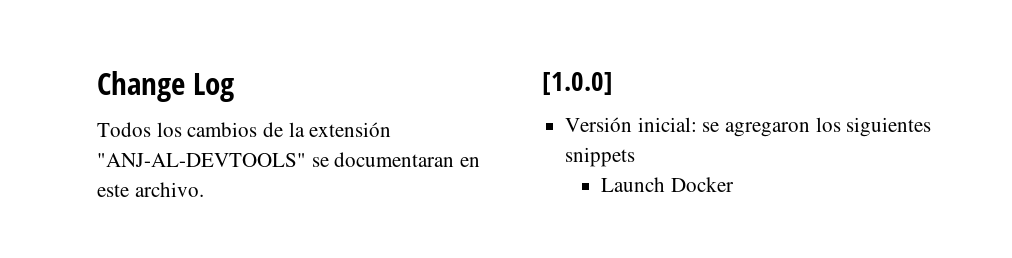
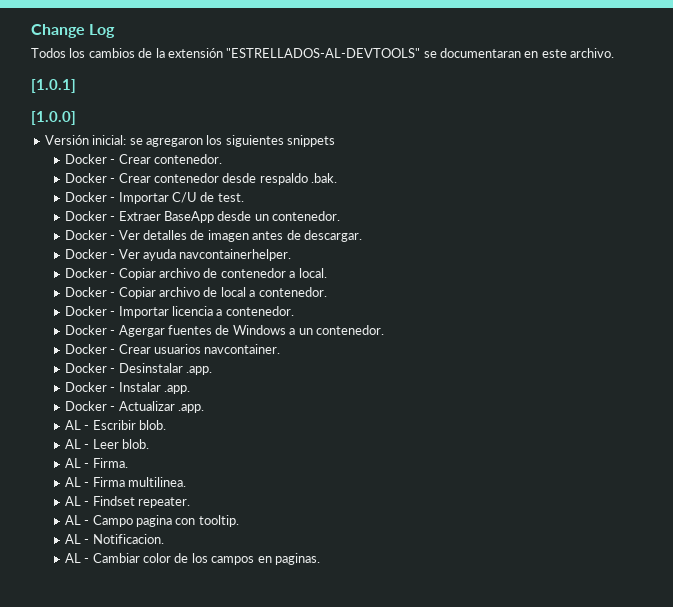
- Todos los cambios de la extensión "ANJ-AL-DEVTOOLS" se documentaran en este archivo.
+ Todos los cambios de la extensión "ESTRELLADOS-AL-DEVTOOLS" se documentaran en este archivo.
+ [1.0.1]
- Launch Docker
+ Docker - Crear contenedor.
+ Docker - Crear contenedor desde respaldo .bak.
+ Docker - Importar C/U de test.
+ Docker - Extraer BaseApp desde un contenedor.
+ Docker - Ver detalles de imagen antes de descargar.
+ Docker - Ver ayuda navcontainerhelper.
+ Docker - Copiar archivo de contenedor a local.
+ Docker - Copiar archivo de local a contenedor.
+ Docker - Importar licencia a contenedor.
+ Docker - Agergar fuentes de Windows a un contenedor.
+ Docker - Crear usuarios navcontainer.
+ Docker - Desinstalar .app.
+ Docker - Instalar .app.
+ Docker - Actualizar .app.
+ AL - Escribir blob.
+ AL - Leer blob.
+ AL - Firma.
+ AL - Firma multilinea.
+ AL - Findset repeater.
+ AL - Campo pagina con tooltip.
+ AL - Notificacion.
+ AL - Cambiar color de los campos en paginas.

